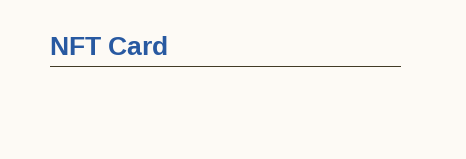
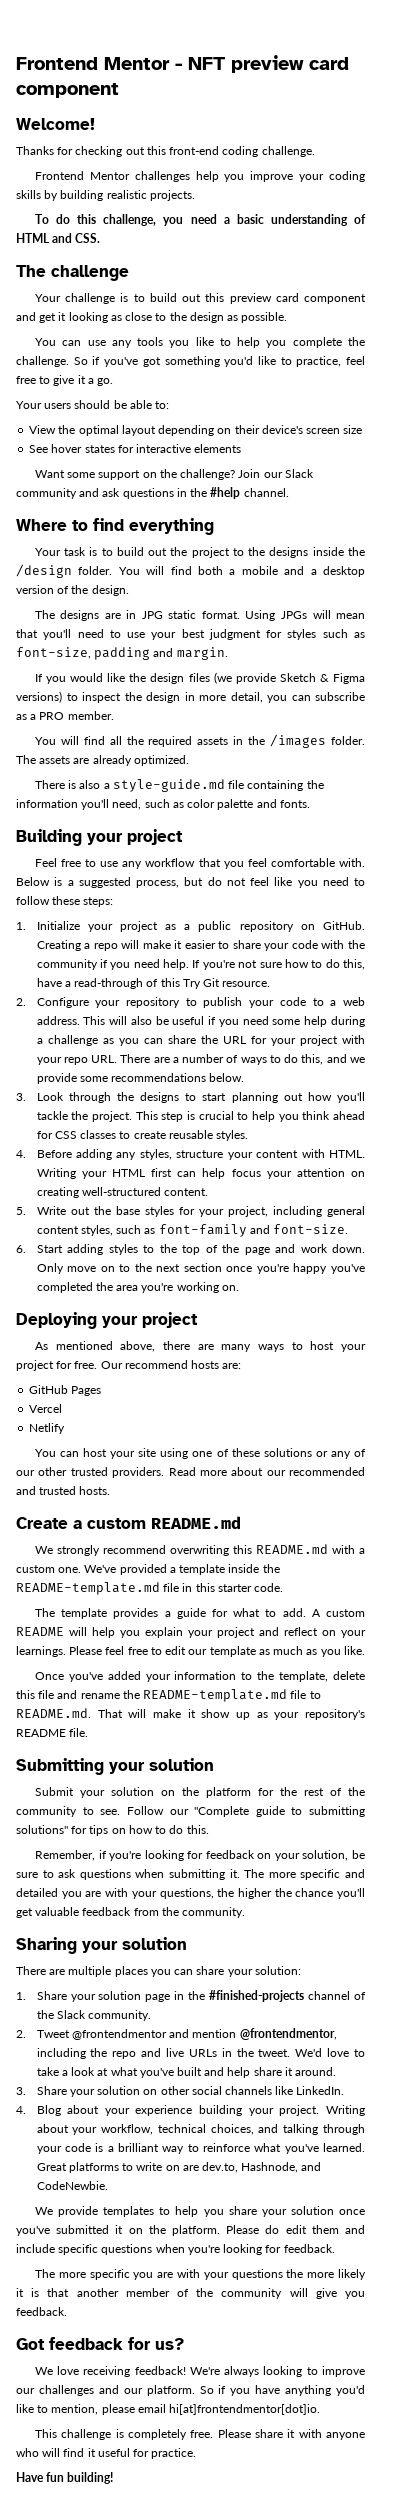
- NFT Card
+ Frontend Mentor - NFT preview card component
+ Welcome!
+ Thanks for checking out this front-end coding challenge.
+ Frontend Mentor challenges help you improve your coding skills by building realistic projects.
+ To do this challenge, you need a basic understanding of HTML and CSS.
+ The challenge
+ Your challenge is to build out this preview card component and get it looking as close to the design as possible.
+ You can use any tools you like to help you complete the challenge. So if you've got something you'd like to practice, feel free to give it a go.
+ Your users should be able to:
+ View the optimal layout depending on their device's screen size
+ See hover states for interactive elements
+ Want some support on the challenge? Join our Slack community and ask questions in the #help channel.
+ Where to find everything
+ Your task is to build out the project to the designs inside the /design folder. You will find both a mobile and a desktop version of the design.
+ The designs are in JPG static format. Using JPGs will mean that you'll need to use your best judgment for styles such as font-size, padding and margin.
+ If you would like the design files (we provide Sketch & Figma versions) to inspect the design in more detail, you can subscribe as a PRO member.
+ You will find all the required assets in the /images folder. The assets are already optimized.
+ There is also a style-guide.md file containing the information you'll need, such as color palette and fonts.
+ Building your project
+ Feel free to use any workflow that you feel comfortable with. Below is a suggested process, but do not feel like you need to follow these steps:
+ 1. Initialize your project as a public repository on GitHub. Creating a repo will make it easier to share your code with the community if you need help. If you're not sure how to do this, have a read-through of this Try Git resource.
+ 2. Configure your repository to publish your code to a web address. This will also be useful if you need some help during a challenge as you can share the URL for your project with your repo URL. There are a number of ways to do this, and we provide some recommendations below.
+ 3. Look through the designs to start planning out how you'll tackle the project. This step is crucial to help you think ahead for CSS classes to create reusable styles.
+ 4. Before adding any styles, structure your content with HTML. Writing your HTML first can help focus your attention on creating well-structured content.
+ 5. Write out the base styles for your project, including general content styles, such as font-family and font-size.
+ 6. Start adding styles to the top of the page and work down. Only move on to the next section once you're happy you've completed the area you're working on.
+ Deploying your project
+ As mentioned above, there are many ways to host your project for free. Our recommend hosts are:
+ GitHub Pages
+ Vercel
+ Netlify
+ You can host your site using one of these solutions or any of our other trusted providers. Read more about our recommended and trusted hosts.
+ Create a custom README.md
+ We strongly recommend overwriting this README.md with a custom one. We've provided a template inside the README-template.md file in this starter code.
+ The template provides a guide for what to add. A custom README will help you explain your project and reflect on your learnings. Please feel free to edit our template as much as you like.
+ Once you've added your information to the template, delete this file and rename the README-template.md file to README.md. That will make it show up as your repository's README file.
+ Submitting your solution
+ Submit your solution on the platform for the rest of the community to see. Follow our "Complete guide to submitting solutions" for tips on how to do this.
+ Remember, if you're looking for feedback on your solution, be sure to ask questions when submitting it. The more specific and detailed you are with your questions, the higher the chance you'll get valuable feedback from the community.
+ Sharing your solution
+ There are multiple places you can share your solution:
+ 1. Share your solution page in the #finished-projects channel of the Slack community.
+ 2. Tweet @frontendmentor and mention @frontendmentor, including the repo and live URLs in the tweet. We'd love to take a look at what you've built and help share it around.
+ 3. Share your solution on other social channels like LinkedIn.
+ 4. Blog about your experience building your project. Writing about your workflow, technical choices, and talking through your code is a brilliant way to reinforce what you've learned. Great platforms to write on are dev.to, Hashnode, and CodeNewbie.
+ We provide templates to help you share your solution once you've submitted it on the platform. Please do edit them and include specific questions when you're looking for feedback.
+ The more specific you are with your questions the more likely it is that another member of the community will give you feedback.
+ Got feedback for us?
+ We love receiving feedback! We're always looking to improve our challenges and our platform. So if you have anything you'd like to mention, please email hi[at]frontendmentor[dot]io.
+ This challenge is completely free. Please share it with anyone who will find it useful for practice.
+ Have fun building!

